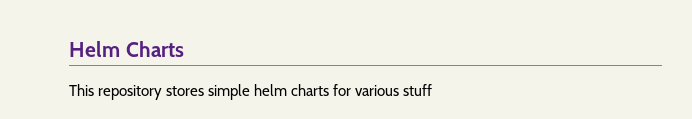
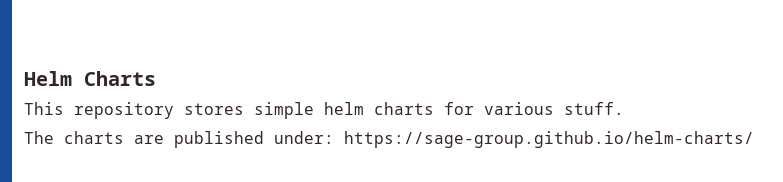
- This repository stores simple helm charts for various stuff
+ This repository stores simple helm charts for various stuff.
+ The charts are published under: https://sage-group.github.io/helm-charts/

